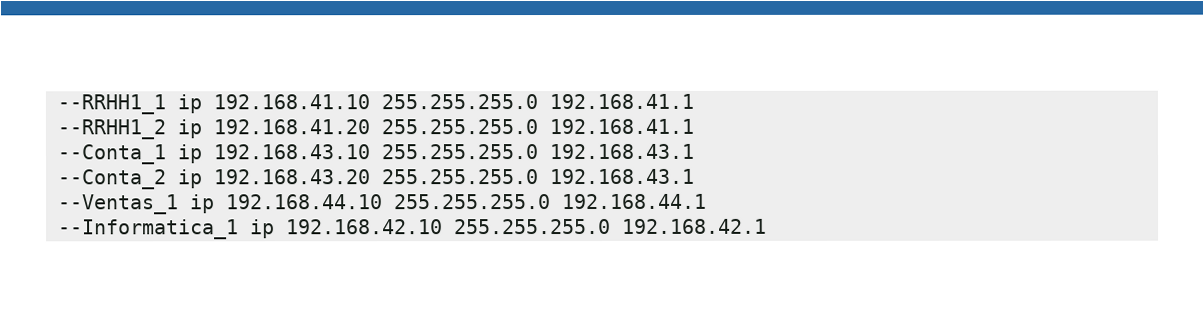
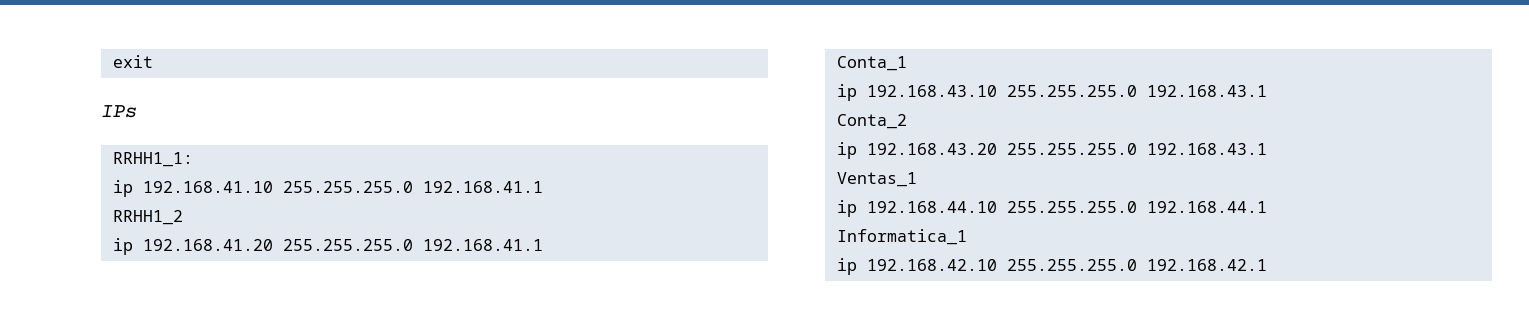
- --RRHH1_1 ip 192.168.41.10 255.255.255.0 192.168.41.1
+ exit
+ IPs
+ RRHH1_1:
+ ip 192.168.41.10 255.255.255.0 192.168.41.1
- --RRHH1_2 ip 192.168.41.20 255.255.255.0 192.168.41.1
+ RRHH1_2
+ ip 192.168.41.20 255.255.255.0 192.168.41.1
- --Conta_1 ip 192.168.43.10 255.255.255.0 192.168.43.1
+ Conta_1
+ ip 192.168.43.10 255.255.255.0 192.168.43.1
- --Conta_2 ip 192.168.43.20 255.255.255.0 192.168.43.1
+ Conta_2
+ ip 192.168.43.20 255.255.255.0 192.168.43.1
- --Ventas_1 ip 192.168.44.10 255.255.255.0 192.168.44.1
+ Ventas_1
+ ip 192.168.44.10 255.255.255.0 192.168.44.1
- --Informatica_1 ip 192.168.42.10 255.255.255.0 192.168.42.1
+ Informatica_1
+ ip 192.168.42.10 255.255.255.0 192.168.42.1

